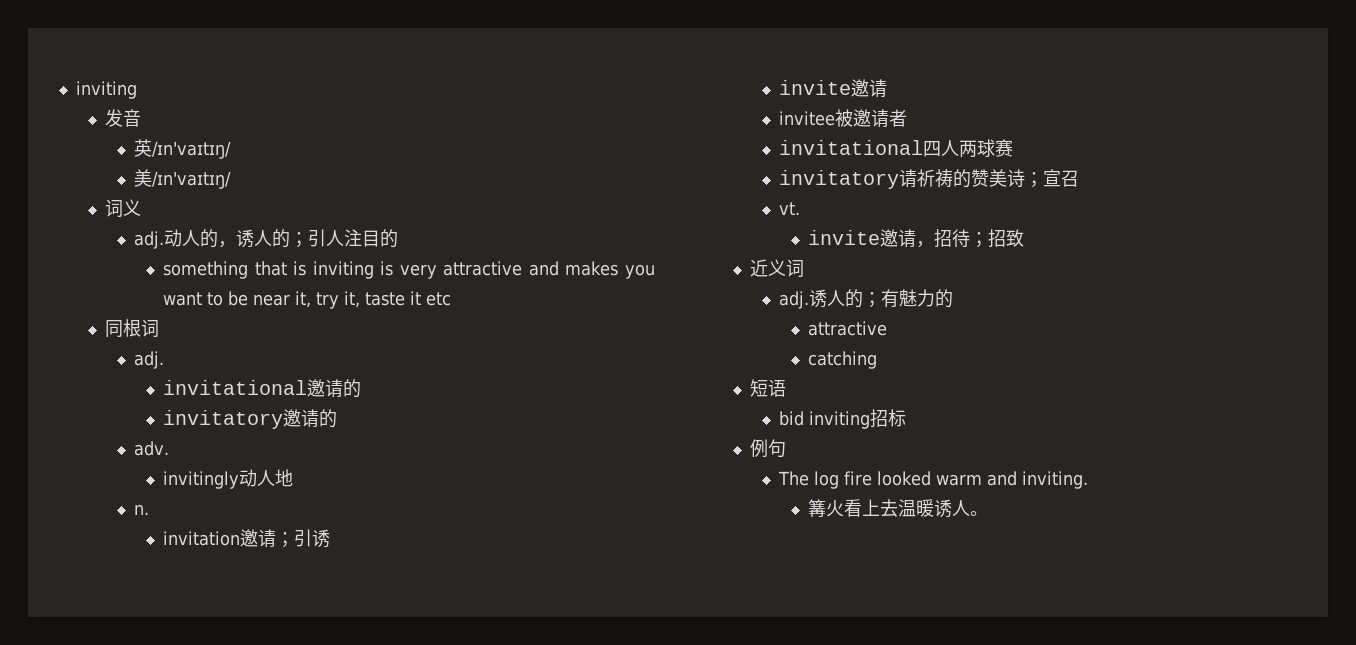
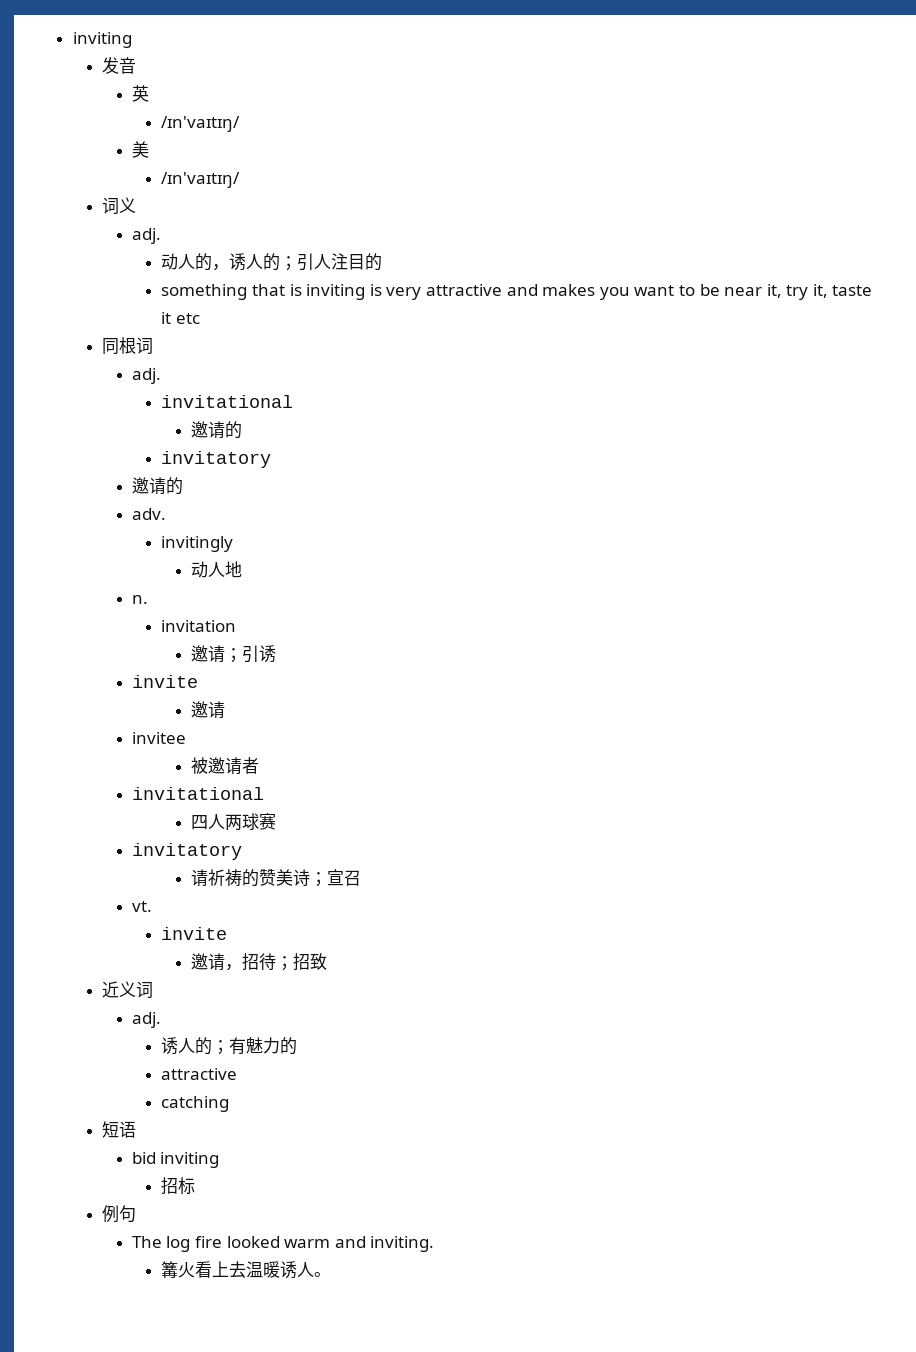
- 英/ɪn'vaɪtɪŋ/
- 美/ɪn'vaɪtɪŋ/
+ 英
+ /ɪn'vaɪtɪŋ/
+ 美
+ /ɪn'vaɪtɪŋ/
  词义
- adj.动人的，诱人的；引人注目的
+ adj.
+ 动人的，诱人的；引人注目的
  同根词
  adj.
- invitational邀请的
- invitatory邀请的
+ invitational
+ 邀请的
+ invitatory
+ 邀请的
- invitingly动人地
+ invitingly
+ 动人地
- invitation邀请；引诱
- invite邀请
+ invitation
+ 邀请；引诱
+ invite
+ 邀请
- invitee被邀请者
- invitational四人两球赛
- invitatory请祈祷的赞美诗；宣召
+ invitee
+ 被邀请者
+ invitational
+ 四人两球赛
+ invitatory
+ 请祈祷的赞美诗；宣召
  vt.
- invite邀请，招待；招致
+ invite
+ 邀请，招待；招致
  近义词
- adj.诱人的；有魅力的
+ adj.
+ 诱人的；有魅力的
- bid inviting招标
+ bid inviting
+ 招标

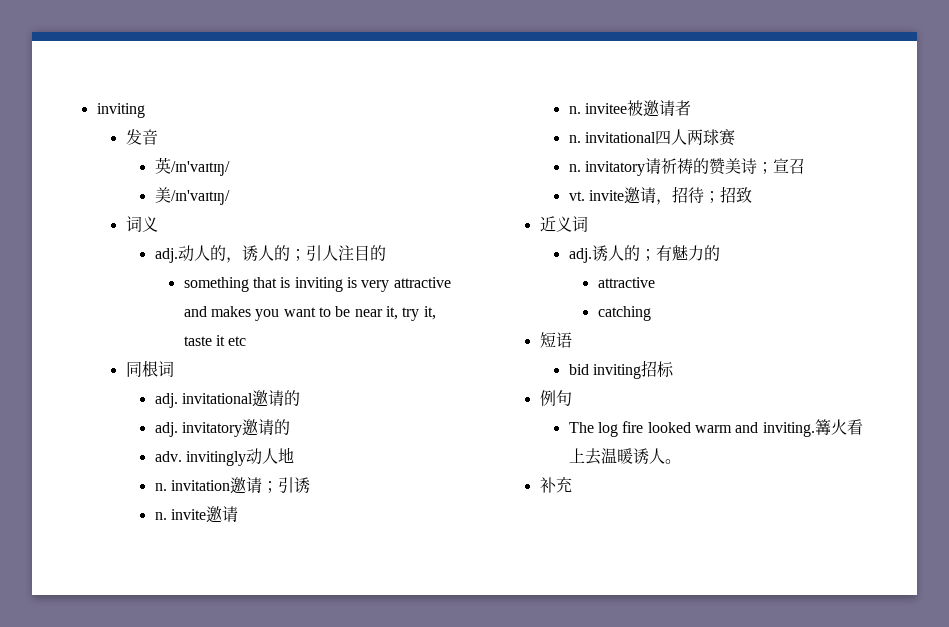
- 英
- /ɪn'vaɪtɪŋ/
- 美
- /ɪn'vaɪtɪŋ/
+ 英/ɪn'vaɪtɪŋ/
+ 美/ɪn'vaɪtɪŋ/
  词义
- adj.
- 动人的，诱人的；引人注目的
+ adj.动人的，诱人的；引人注目的
  同根词
- adj.
- invitational
- 邀请的
- invitatory
- 邀请的
+ adj. invitational邀请的
+ adj. invitatory邀请的
- adv.
- invitingly
- 动人地
+ adv. invitingly动人地
- n.
- invitation
- 邀请；引诱
- invite
- 邀请
+ n. invitation邀请；引诱
+ n. invite邀请
- invitee
- 被邀请者
- invitational
- 四人两球赛
- invitatory
- 请祈祷的赞美诗；宣召
+ n. invitee被邀请者
+ n. invitational四人两球赛
+ n. invitatory请祈祷的赞美诗；宣召
- vt.
- invite
- 邀请，招待；招致
+ vt. invite邀请，招待；招致
  近义词
- adj.
- 诱人的；有魅力的
+ adj.诱人的；有魅力的
- bid inviting
- 招标
+ bid inviting招标
- The log fire looked warm and inviting.
- 篝火看上去温暖诱人。
+ The log fire looked warm and inviting.篝火看上去温暖诱人。
+ 补充

